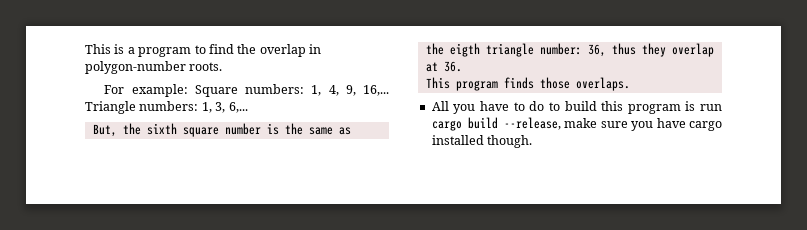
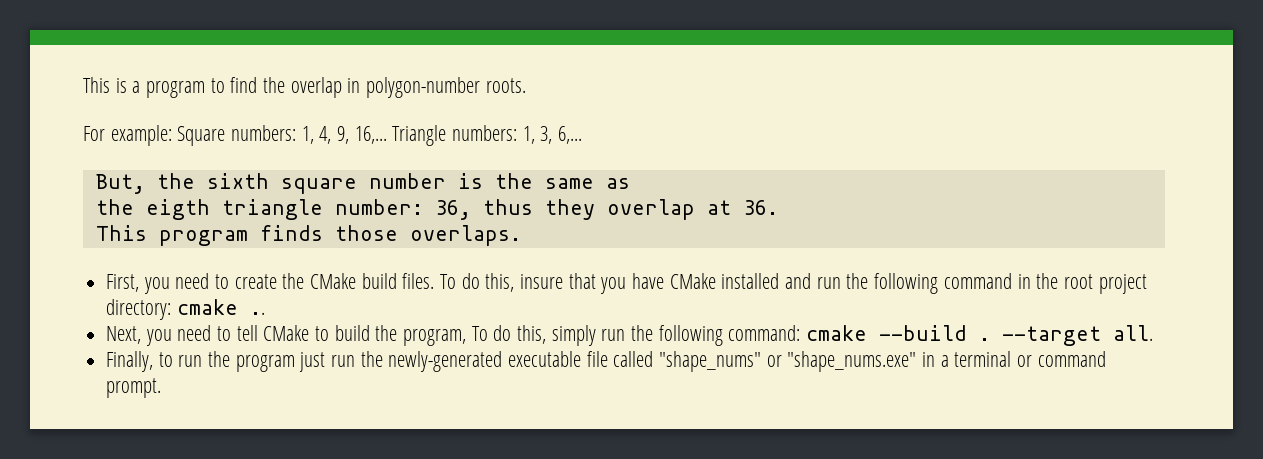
- All you have to do to build this program is run cargo build --release, make sure you have cargo installed though.
+ First, you need to create the CMake build files. To do this, insure that you have CMake installed and run the following command in the root project directory: cmake ..
+ Next, you need to tell CMake to build the program, To do this, simply run the following command: cmake --build . --target all.
+ Finally, to run the program just run the newly-generated executable file called "shape_nums" or "shape_nums.exe" in a terminal or command prompt.

